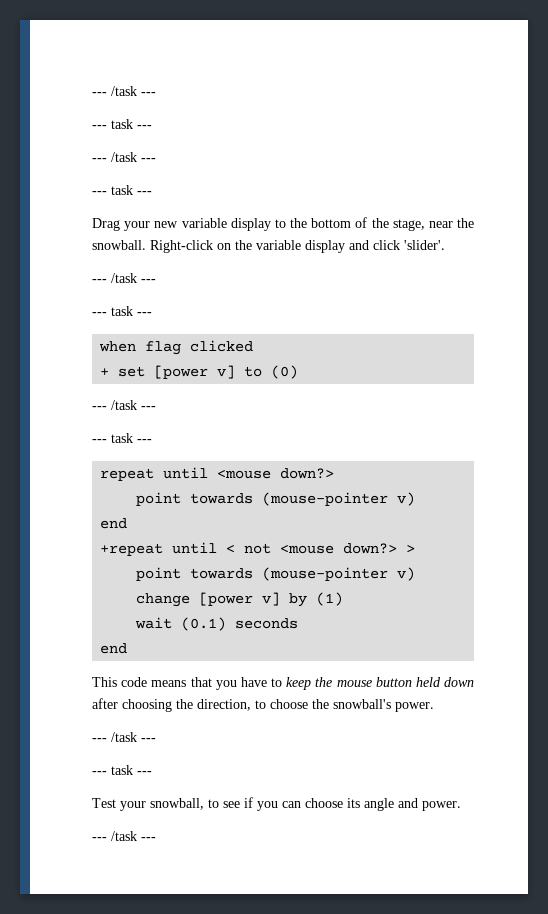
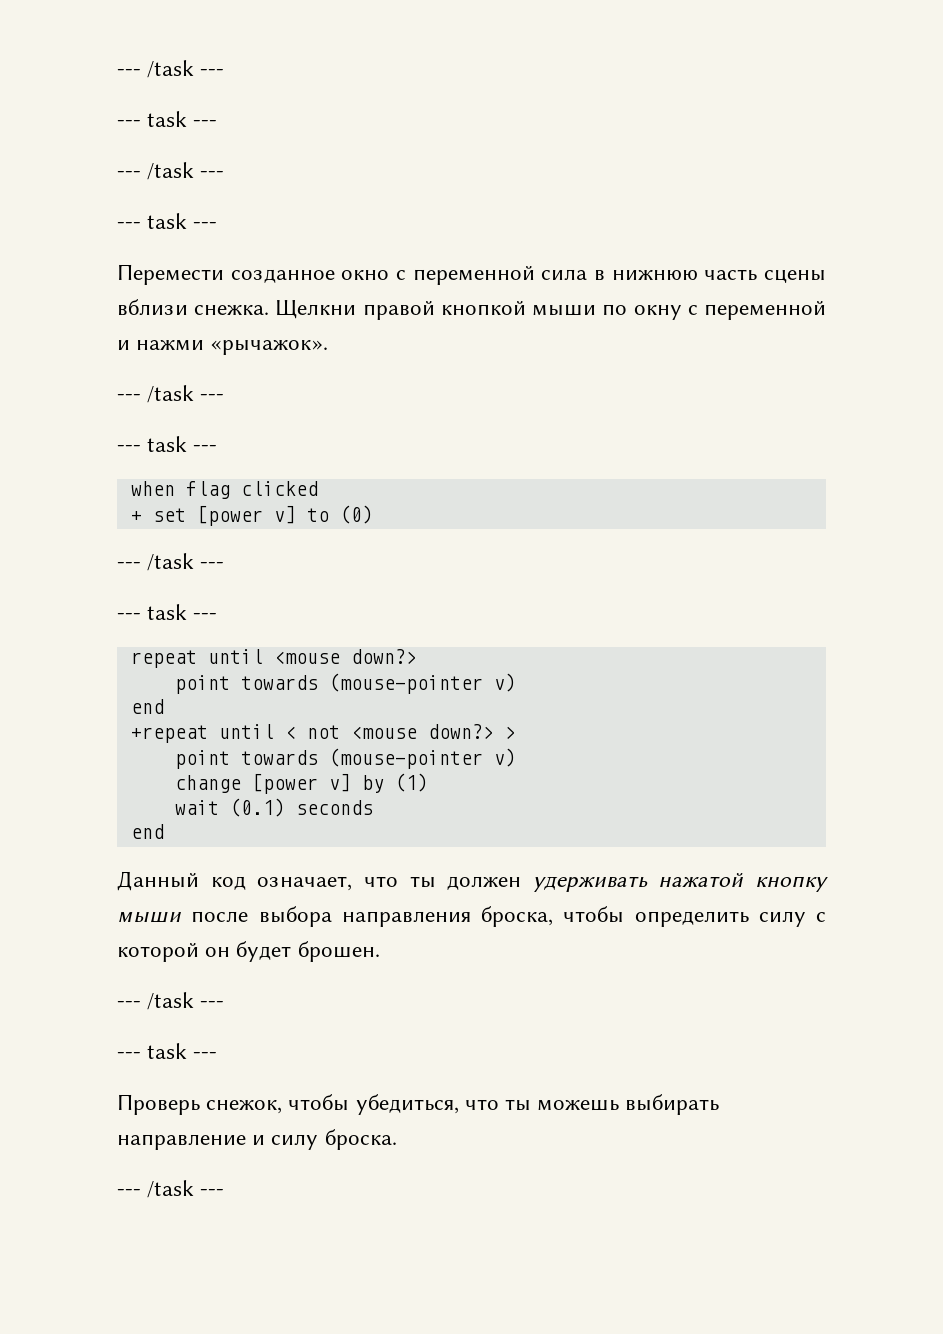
- Drag your new variable display to the bottom of the stage, near the snowball. Right-click on the variable display and click 'slider'.
+ Перемести созданное окно с переменной сила в нижнюю часть сцены вблизи снежка. Щелкни правой кнопкой мыши по окну с переменной и нажми «рычажок».
- This code means that you have to keep the mouse button held down after choosing the direction, to choose the snowball's power.
+ Данный код означает, что ты должен удерживать нажатой кнопку мыши после выбора направления броска, чтобы определить силу с которой он будет брошен.
  --- /task ---
  --- task ---
- Test your snowball, to see if you can choose its angle and power.
+ Проверь снежок, чтобы убедиться, что ты можешь выбирать направление и силу броска.

